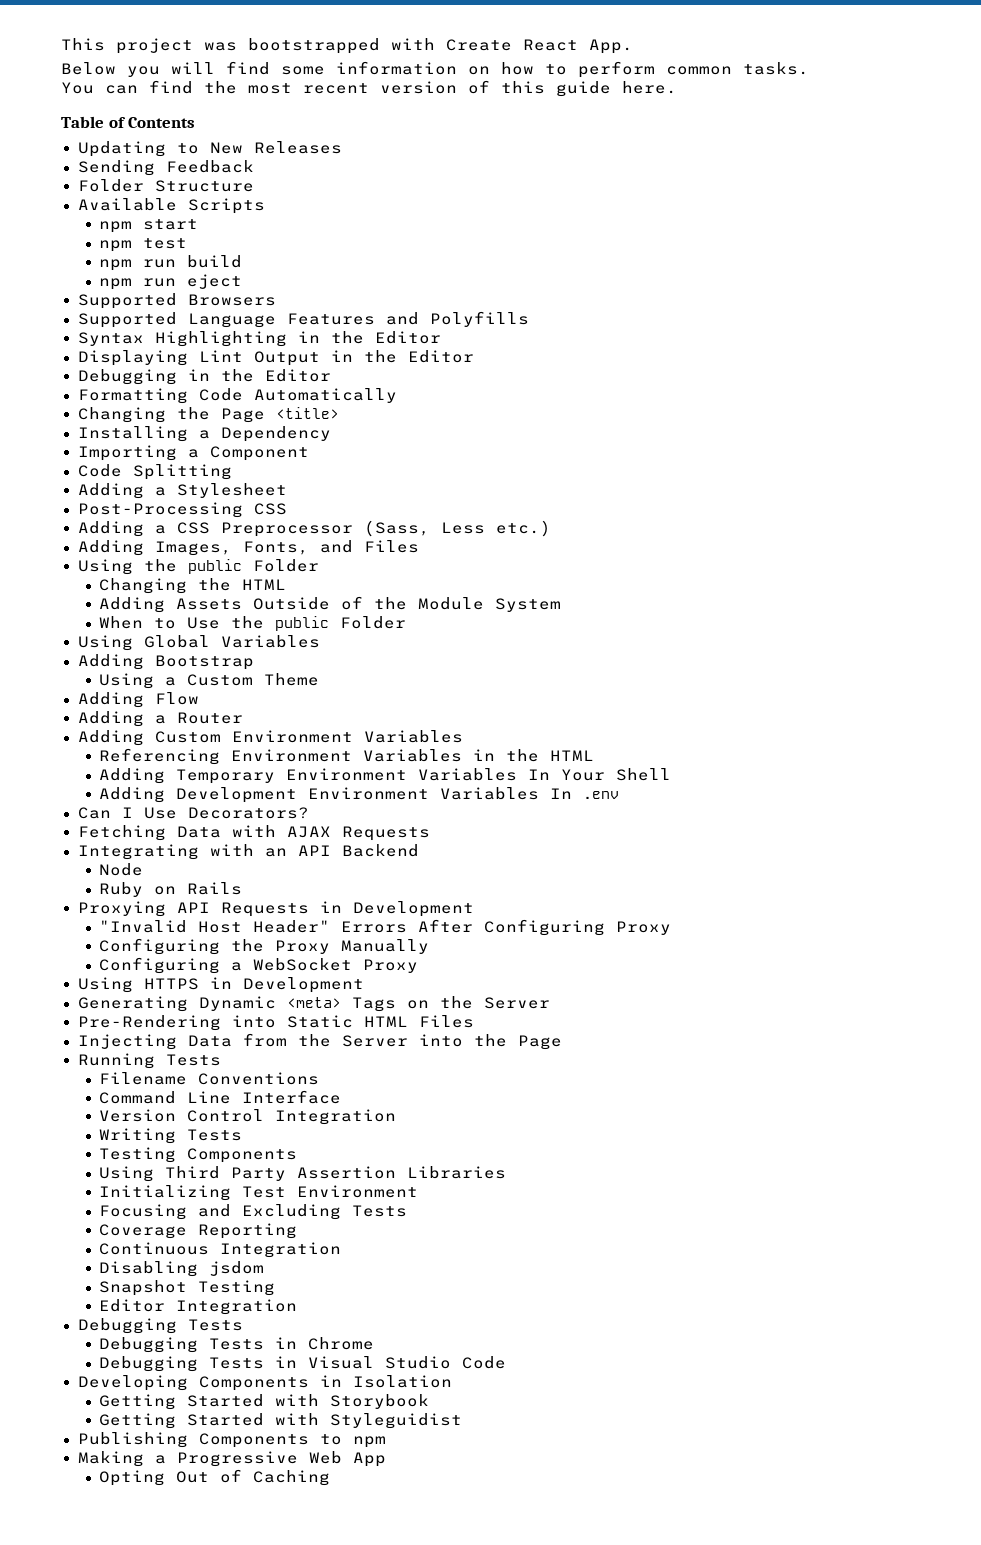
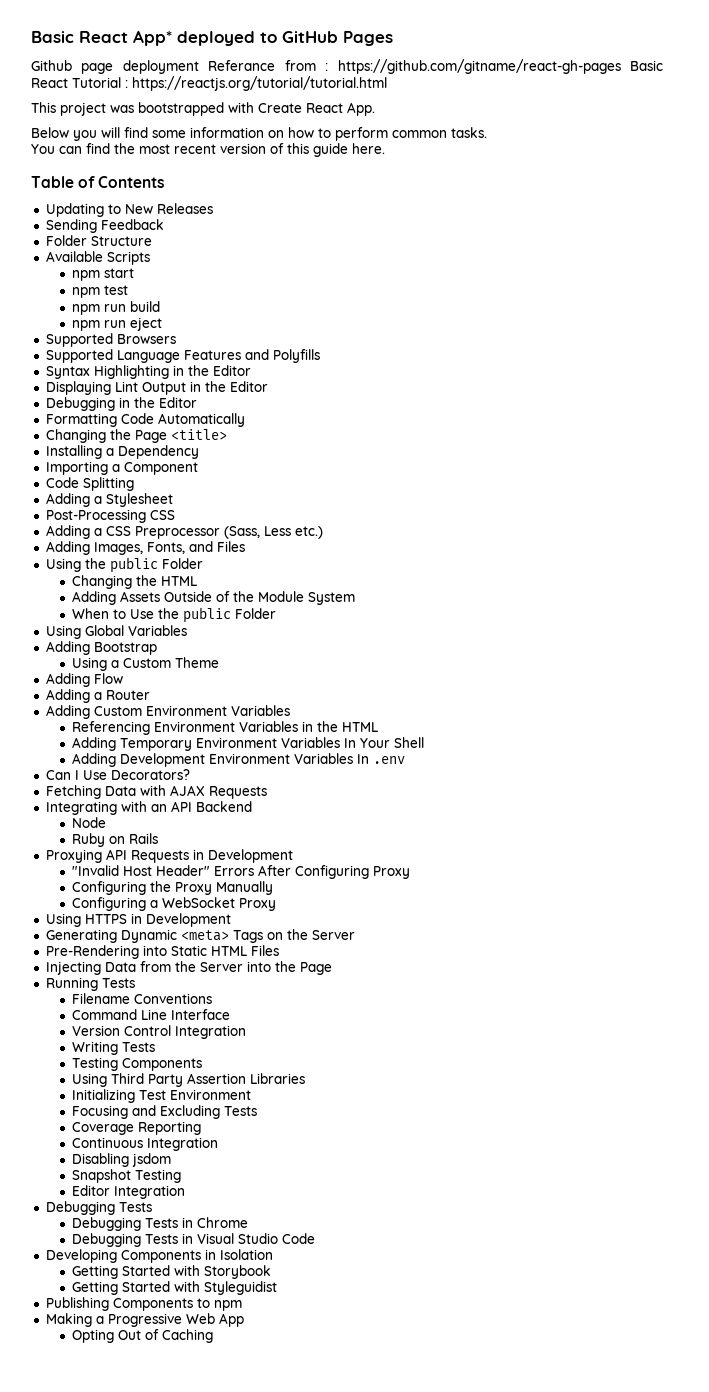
+ Basic React App* deployed to GitHub Pages
+ Github page deployment Referance from : https://github.com/gitname/react-gh-pages Basic React Tutorial : https://reactjs.org/tutorial/tutorial.html

